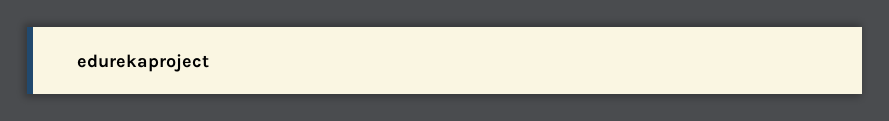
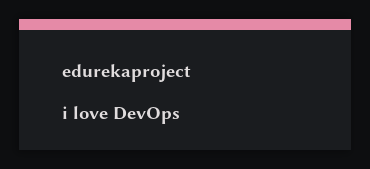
+ i love DevOps

